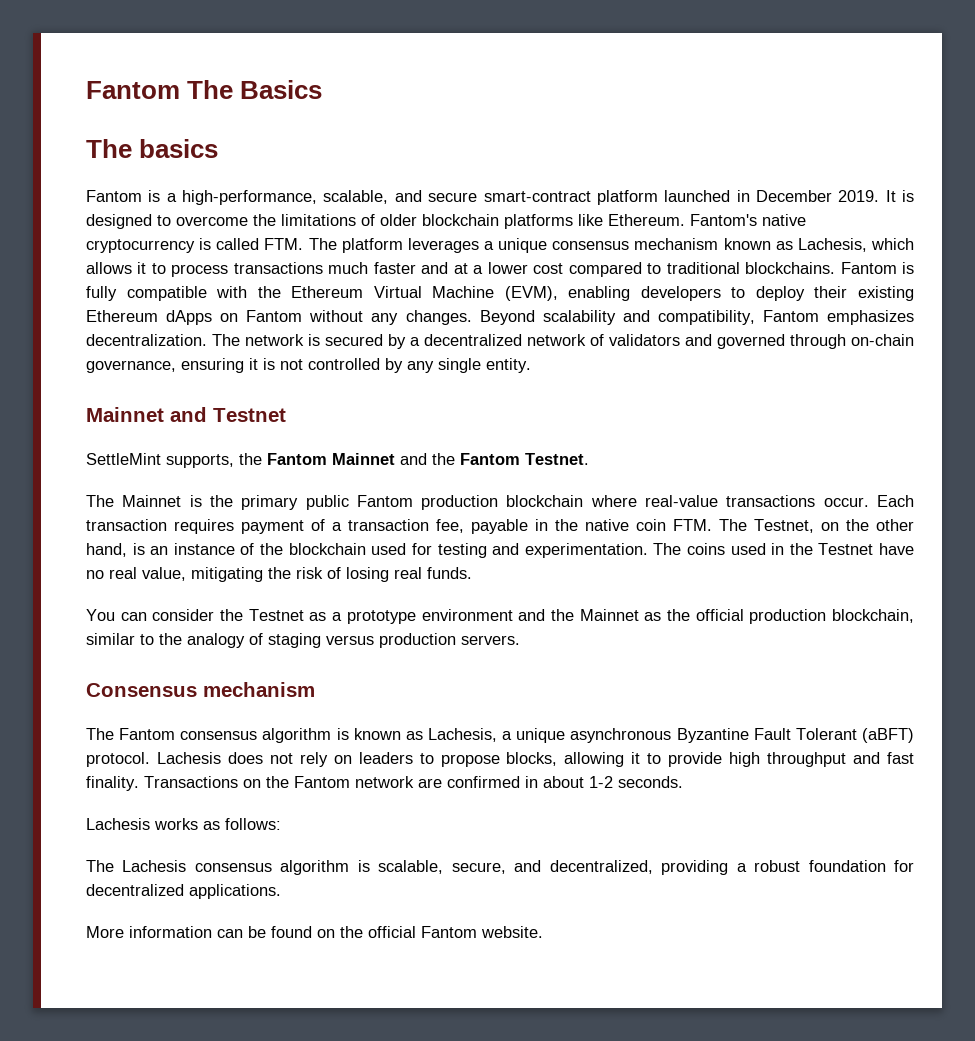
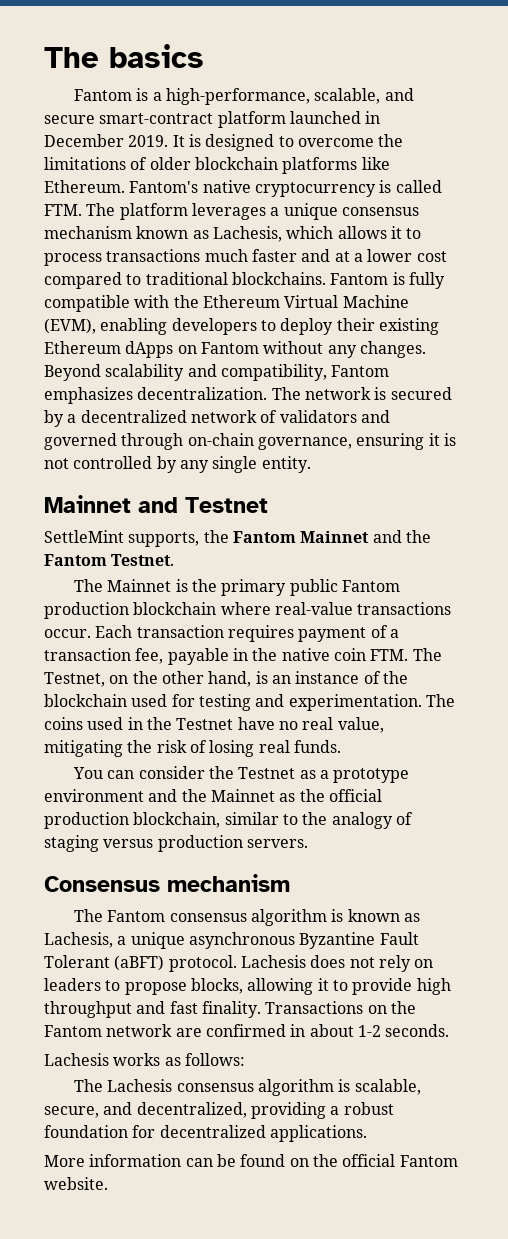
- Fantom The Basics

